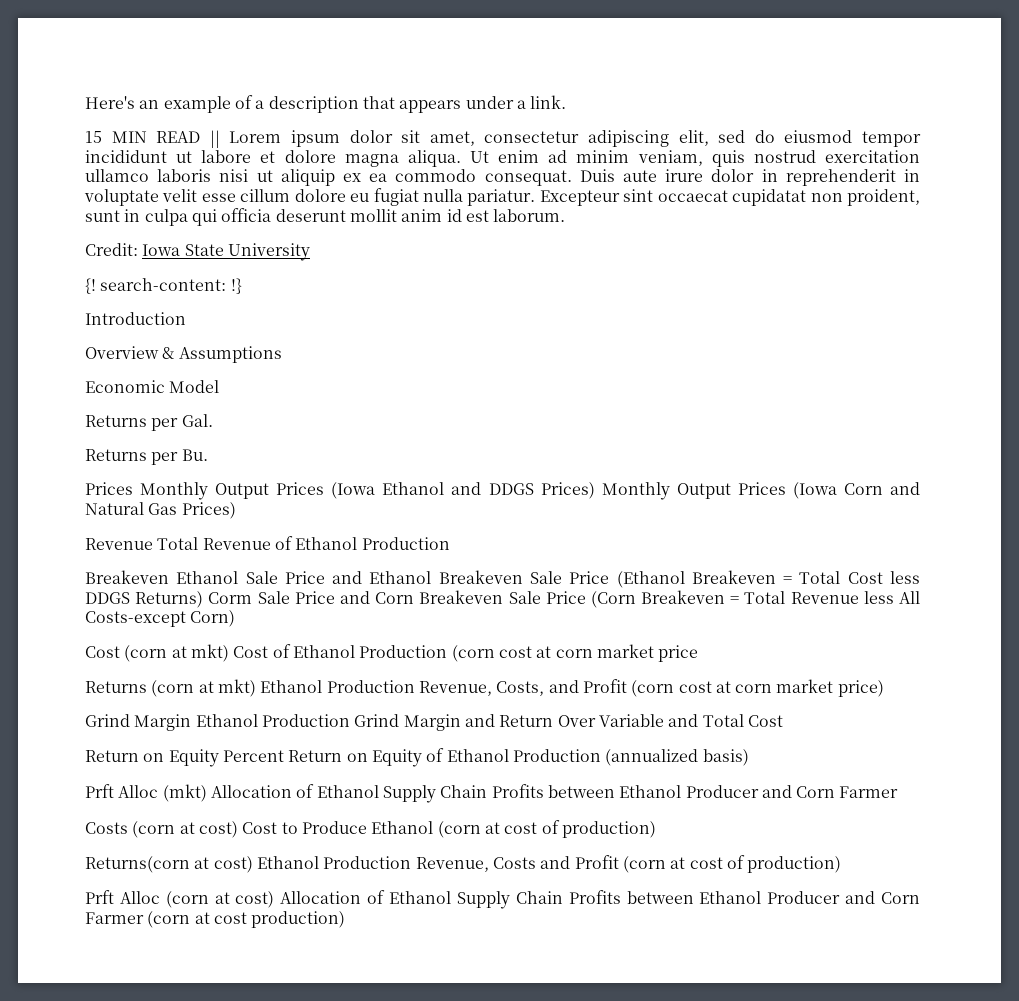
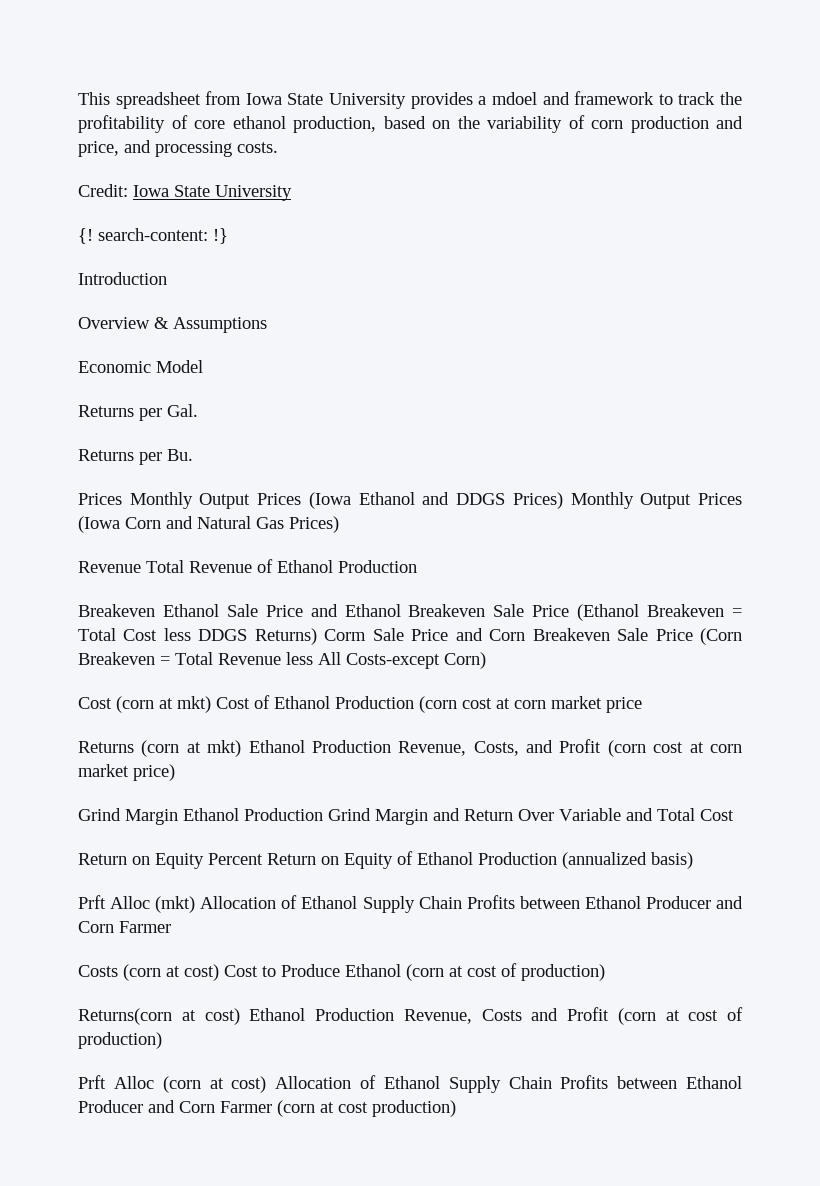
- Here's an example of a description that appears under a link.
- 15 MIN READ || Lorem ipsum dolor sit amet, consectetur adipiscing elit, sed do eiusmod tempor incididunt ut labore et dolore magna aliqua. Ut enim ad minim veniam, quis nostrud exercitation ullamco laboris nisi ut aliquip ex ea commodo consequat. Duis aute irure dolor in reprehenderit in voluptate velit esse cillum dolore eu fugiat nulla pariatur. Excepteur sint occaecat cupidatat non proident, sunt in culpa qui officia deserunt mollit anim id est laborum.
+ This spreadsheet from Iowa State University provides a mdoel and framework to track the profitability of core ethanol production, based on the variability of corn production and price, and processing costs.

